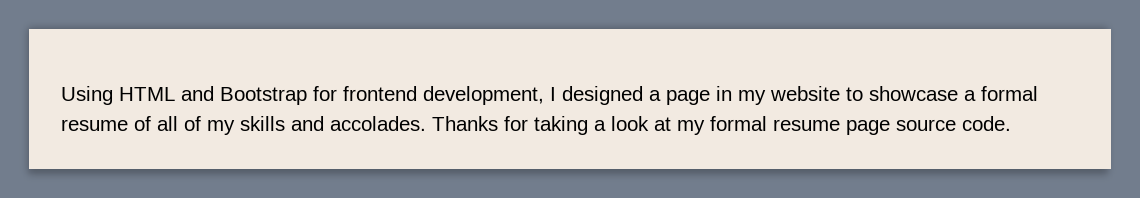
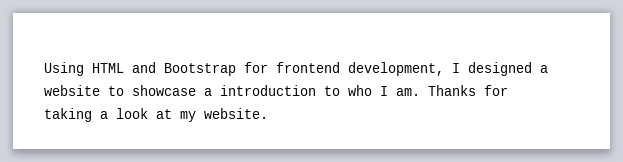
- Using HTML and Bootstrap for frontend development, I designed a page in my website to showcase a formal resume of all of my skills and accolades.
+ Using HTML and Bootstrap for frontend development, I designed a website to showcase a introduction to who I am.
- Thanks for taking a look at my formal resume page source code.
+ Thanks for taking a look at my website.

